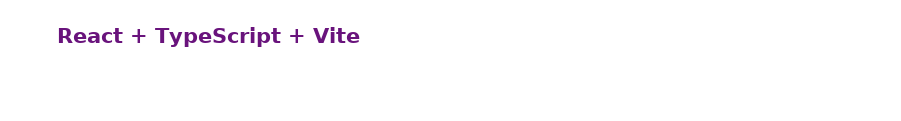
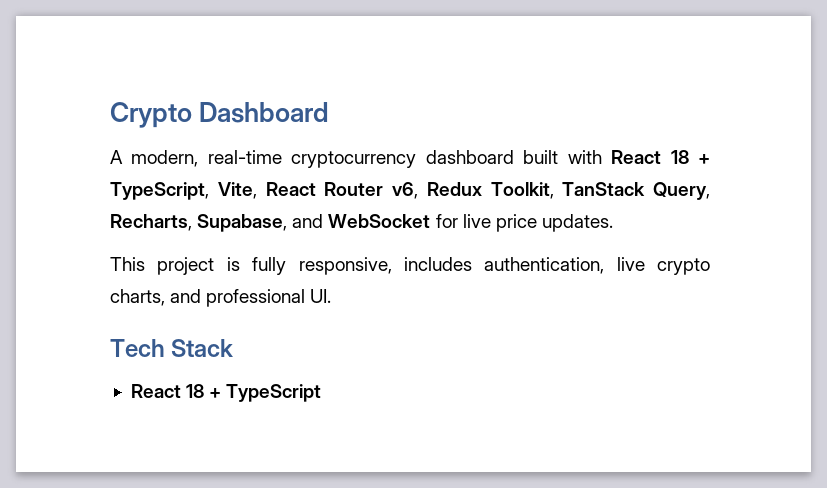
- React + TypeScript + Vite
+ Crypto Dashboard
+ A modern, real-time cryptocurrency dashboard built with React 18 + TypeScript, Vite, React Router v6, Redux Toolkit, TanStack Query, Recharts, Supabase, and WebSocket for live price updates.
+ This project is fully responsive, includes authentication, live crypto charts, and professional UI.
+ Tech Stack
+ React 18 + TypeScript

